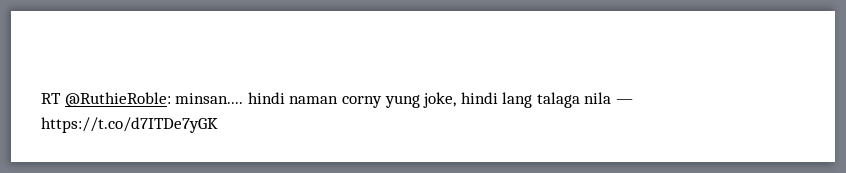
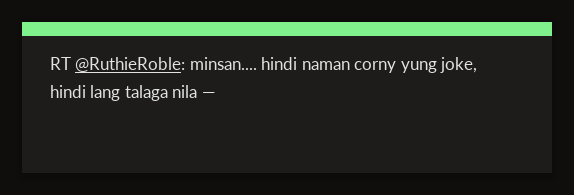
- RT @RuthieRoble: minsan.... hindi naman corny yung joke, hindi lang talaga nila — https://t.co/d7ITDe7yGK
+ RT @RuthieRoble: minsan.... hindi naman corny yung joke, hindi lang talaga nila —

